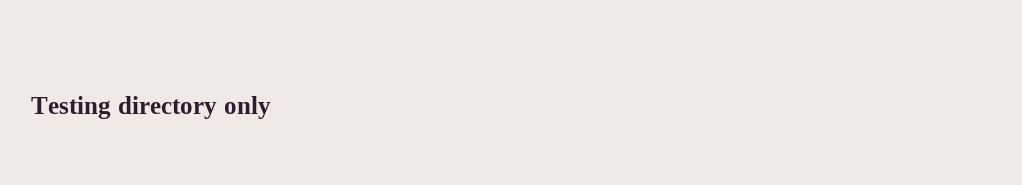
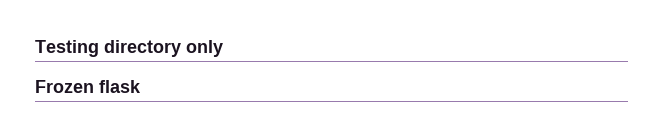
+ Frozen flask

